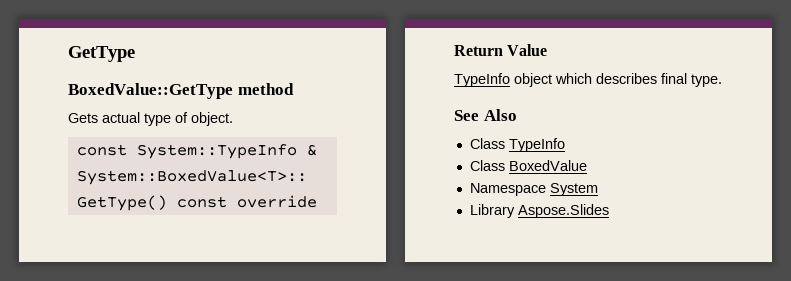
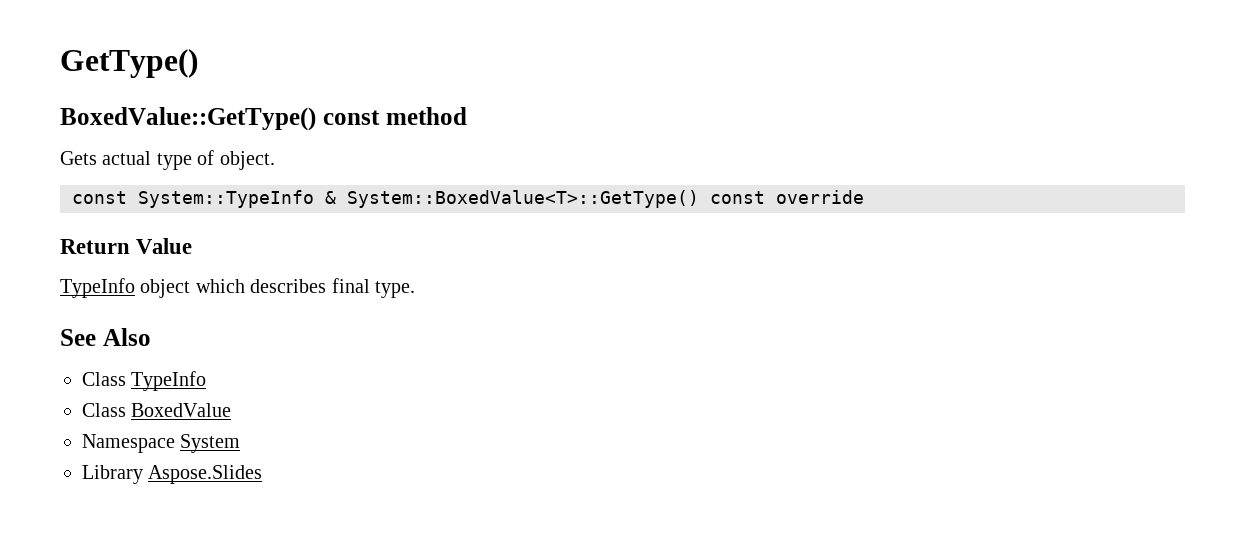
- GetType
- BoxedValue::GetType method
+ GetType()
+ BoxedValue::GetType() const method

